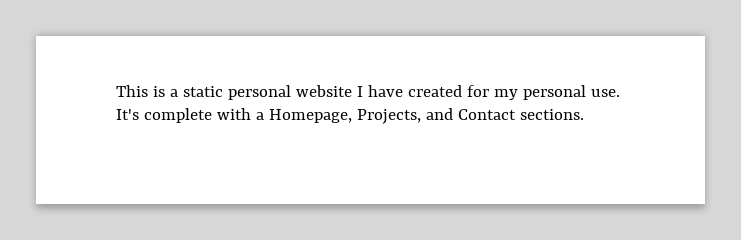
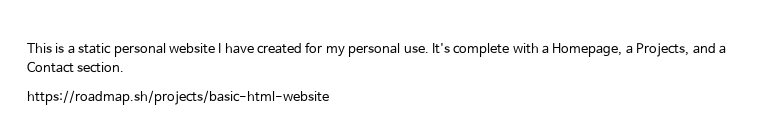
- It's complete with a Homepage, Projects, and Contact sections.
+ It's complete with a Homepage, a Projects, and a Contact section.
+ https://roadmap.sh/projects/basic-html-website

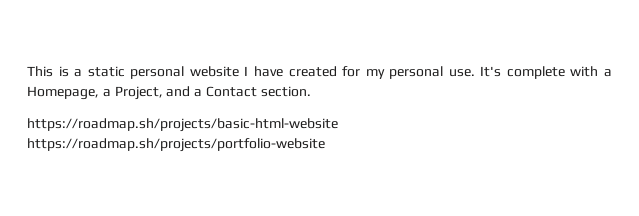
- It's complete with a Homepage, a Projects, and a Contact section.
+ It's complete with a Homepage, a Project, and a Contact section.
- https://roadmap.sh/projects/basic-html-website
+ https://roadmap.sh/projects/basic-html-website https://roadmap.sh/projects/portfolio-website

